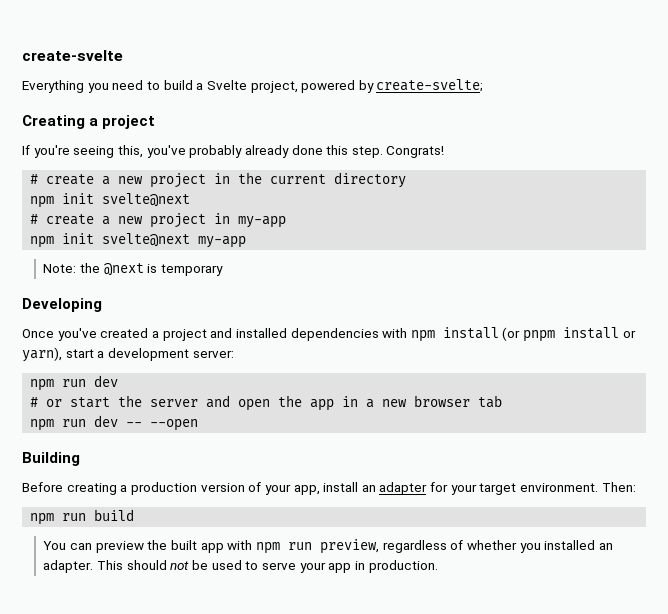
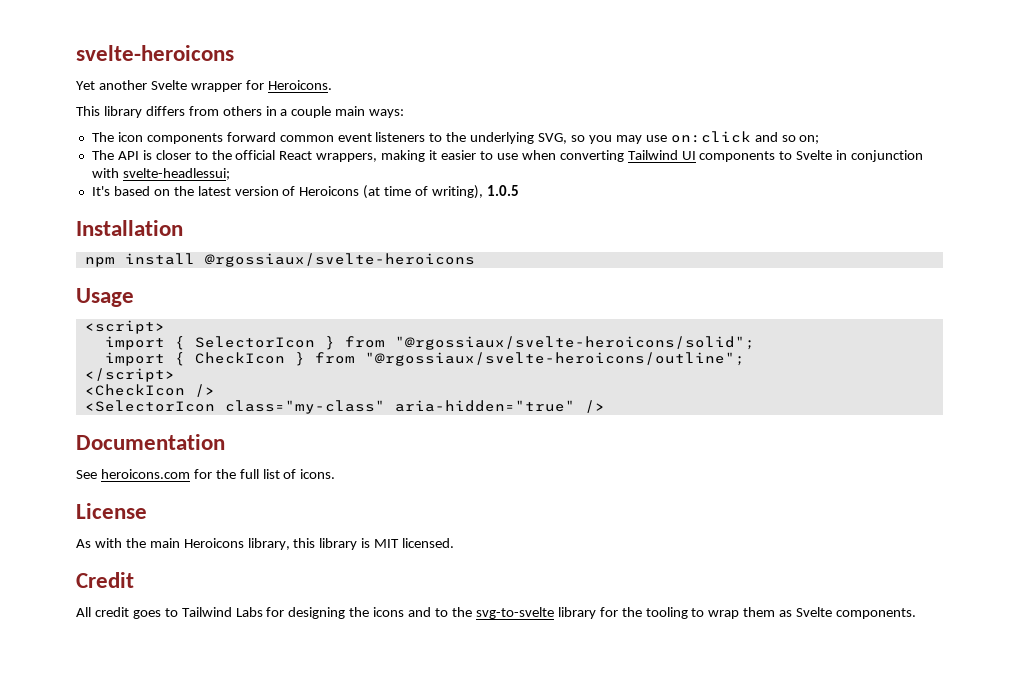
- create-svelte
- Everything you need to build a Svelte project, powered by create-svelte;
- Creating a project
- If you're seeing this, you've probably already done this step. Congrats!
- # create a new project in the current directory
- npm init svelte@next
- # create a new project in my-app
- npm init svelte@next my-app
- Note: the @next is temporary
- Developing
- Once you've created a project and installed dependencies with npm install (or pnpm install or yarn), start a development server:
- npm run dev
- # or start the server and open the app in a new browser tab
- npm run dev -- --open
- Building
- Before creating a production version of your app, install an adapter for your target environment. Then:
- npm run build
- You can preview the built app with npm run preview, regardless of whether you installed an adapter. This should not be used to serve your app in production.
+ svelte-heroicons
+ Yet another Svelte wrapper for Heroicons.
+ This library differs from others in a couple main ways:
+ The icon components forward common event listeners to the underlying SVG, so you may use on:click and so on;
+ The API is closer to the official React wrappers, making it easier to use when converting Tailwind UI components to Svelte in conjunction with svelte-headlessui;
+ It's based on the latest version of Heroicons (at time of writing), 1.0.5
+ Installation
+ npm install @rgossiaux/svelte-heroicons
+ Usage
+ <script>
+ import { SelectorIcon } from "@rgossiaux/svelte-heroicons/solid";
+ import { CheckIcon } from "@rgossiaux/svelte-heroicons/outline";
+ </script>
+ <CheckIcon />
+ <SelectorIcon class="my-class" aria-hidden="true" />
+ Documentation
+ See heroicons.com for the full list of icons.
+ License
+ As with the main Heroicons library, this library is MIT licensed.
+ Credit
+ All credit goes to Tailwind Labs for designing the icons and to the svg-to-svelte library for the tooling to wrap them as Svelte components.

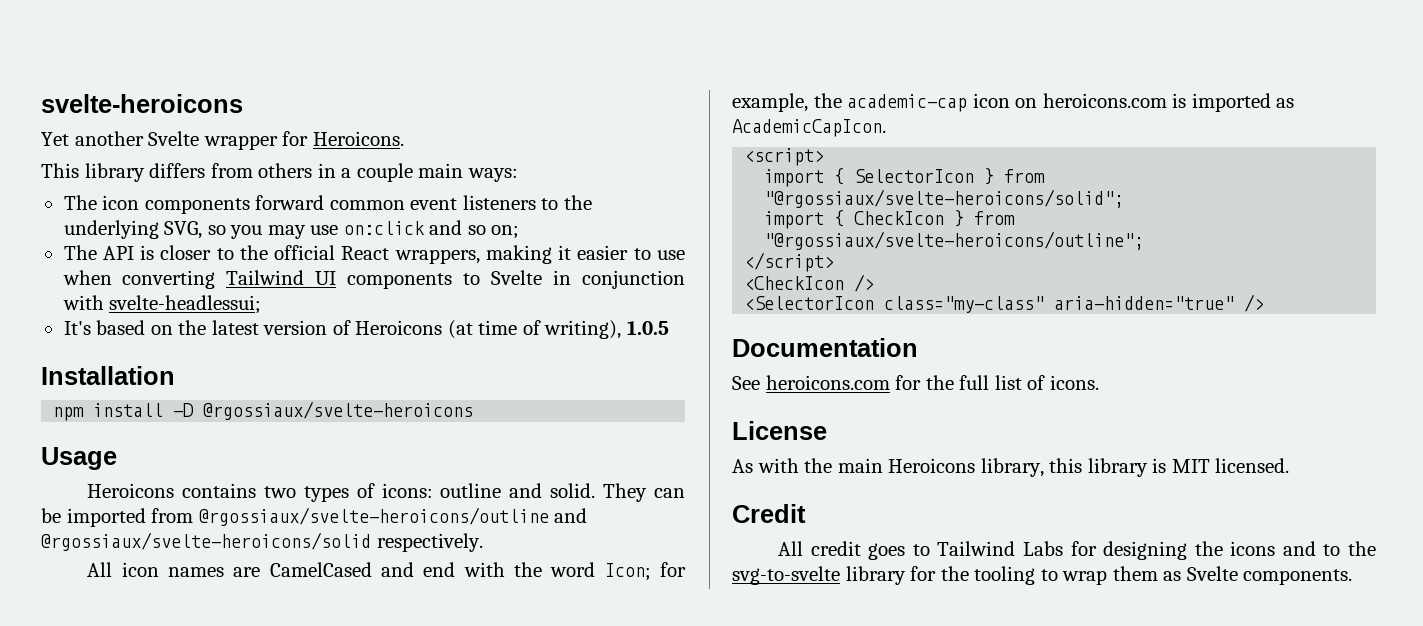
- npm install @rgossiaux/svelte-heroicons
+ npm install -D @rgossiaux/svelte-heroicons
+ Heroicons contains two types of icons: outline and solid. They can be imported from @rgossiaux/svelte-heroicons/outline and @rgossiaux/svelte-heroicons/solid respectively.
+ All icon names are CamelCased and end with the word Icon; for example, the academic-cap icon on heroicons.com is imported as AcademicCapIcon.

